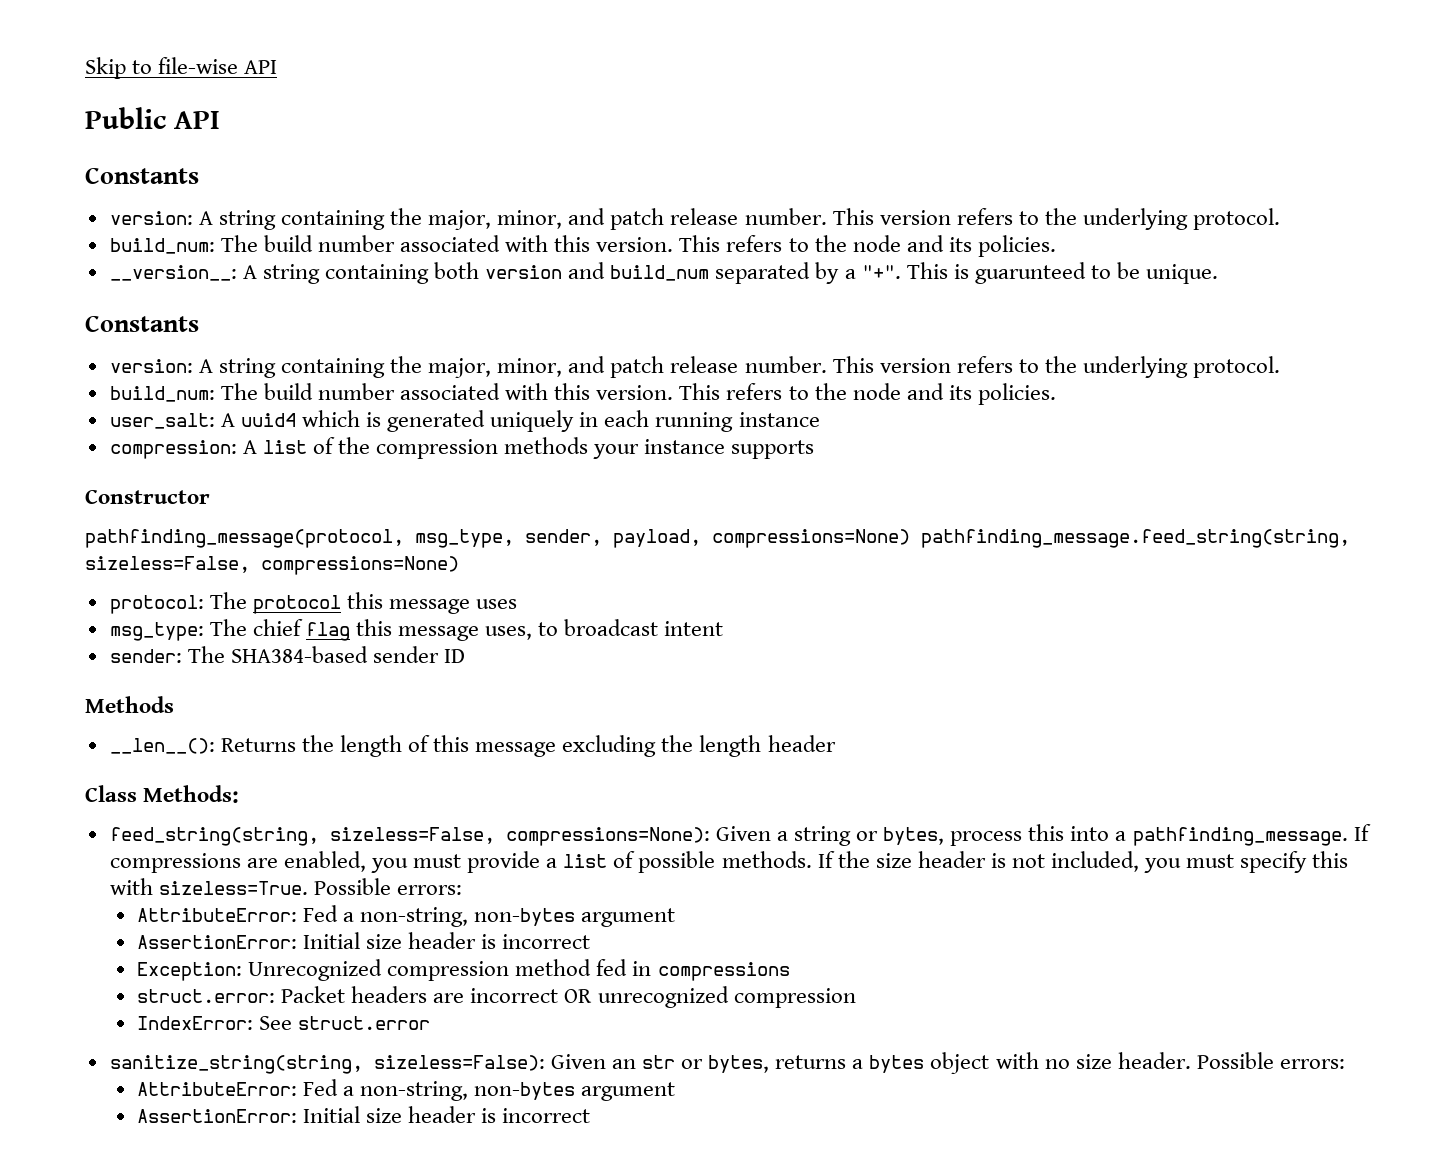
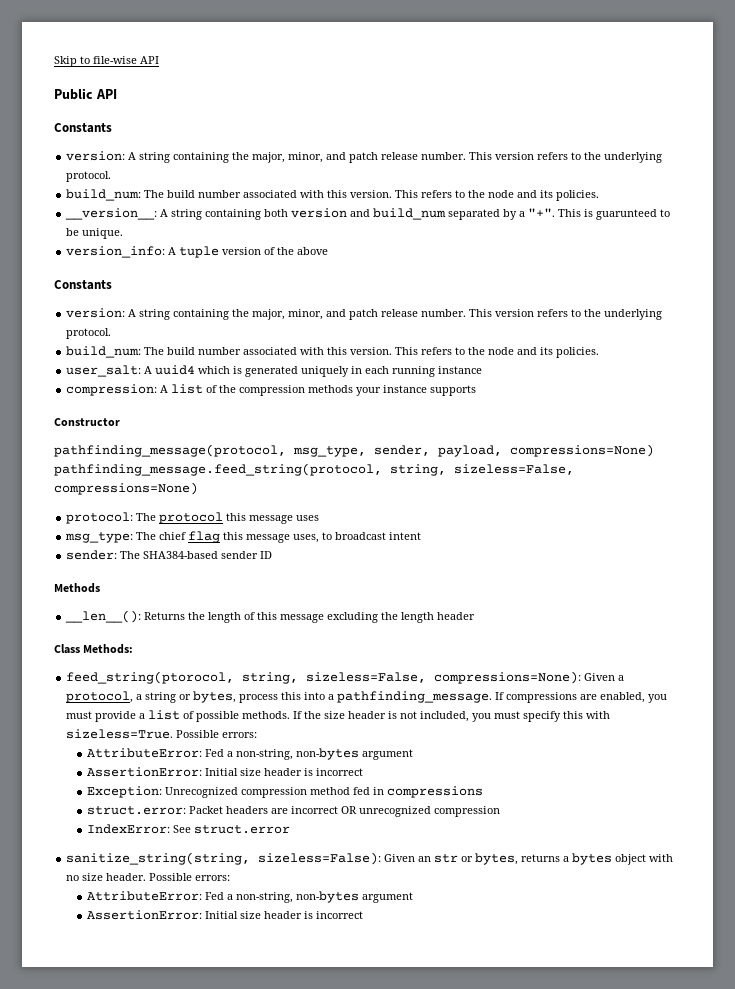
+ version_info: A tuple version of the above
- pathfinding_message(protocol, msg_type, sender, payload, compressions=None) pathfinding_message.feed_string(string, sizeless=False, compressions=None)
+ pathfinding_message(protocol, msg_type, sender, payload, compressions=None) pathfinding_message.feed_string(protocol, string, sizeless=False, compressions=None)
- feed_string(string, sizeless=False, compressions=None): Given a string or bytes, process this into a pathfinding_message.
+ feed_string(ptorocol, string, sizeless=False, compressions=None): Given a protocol, a string or bytes, process this into a pathfinding_message.

